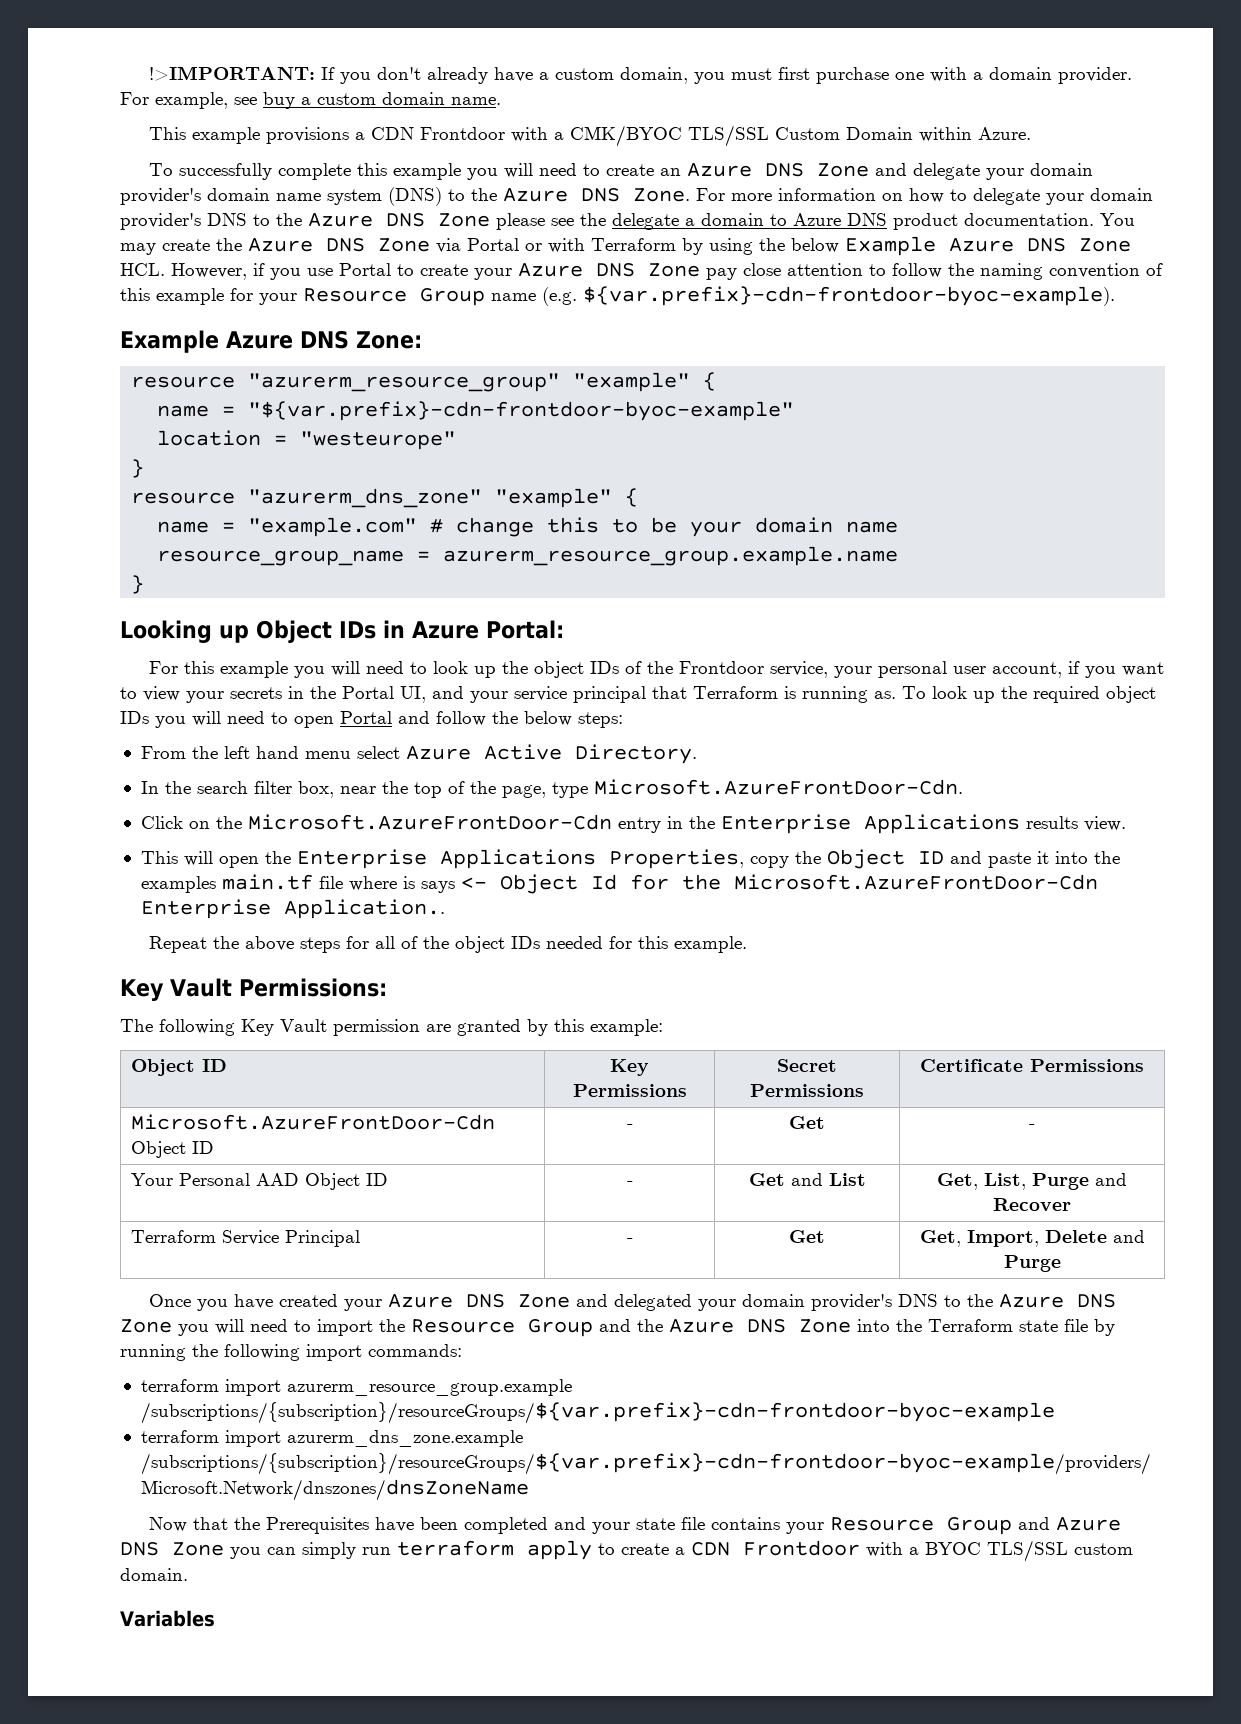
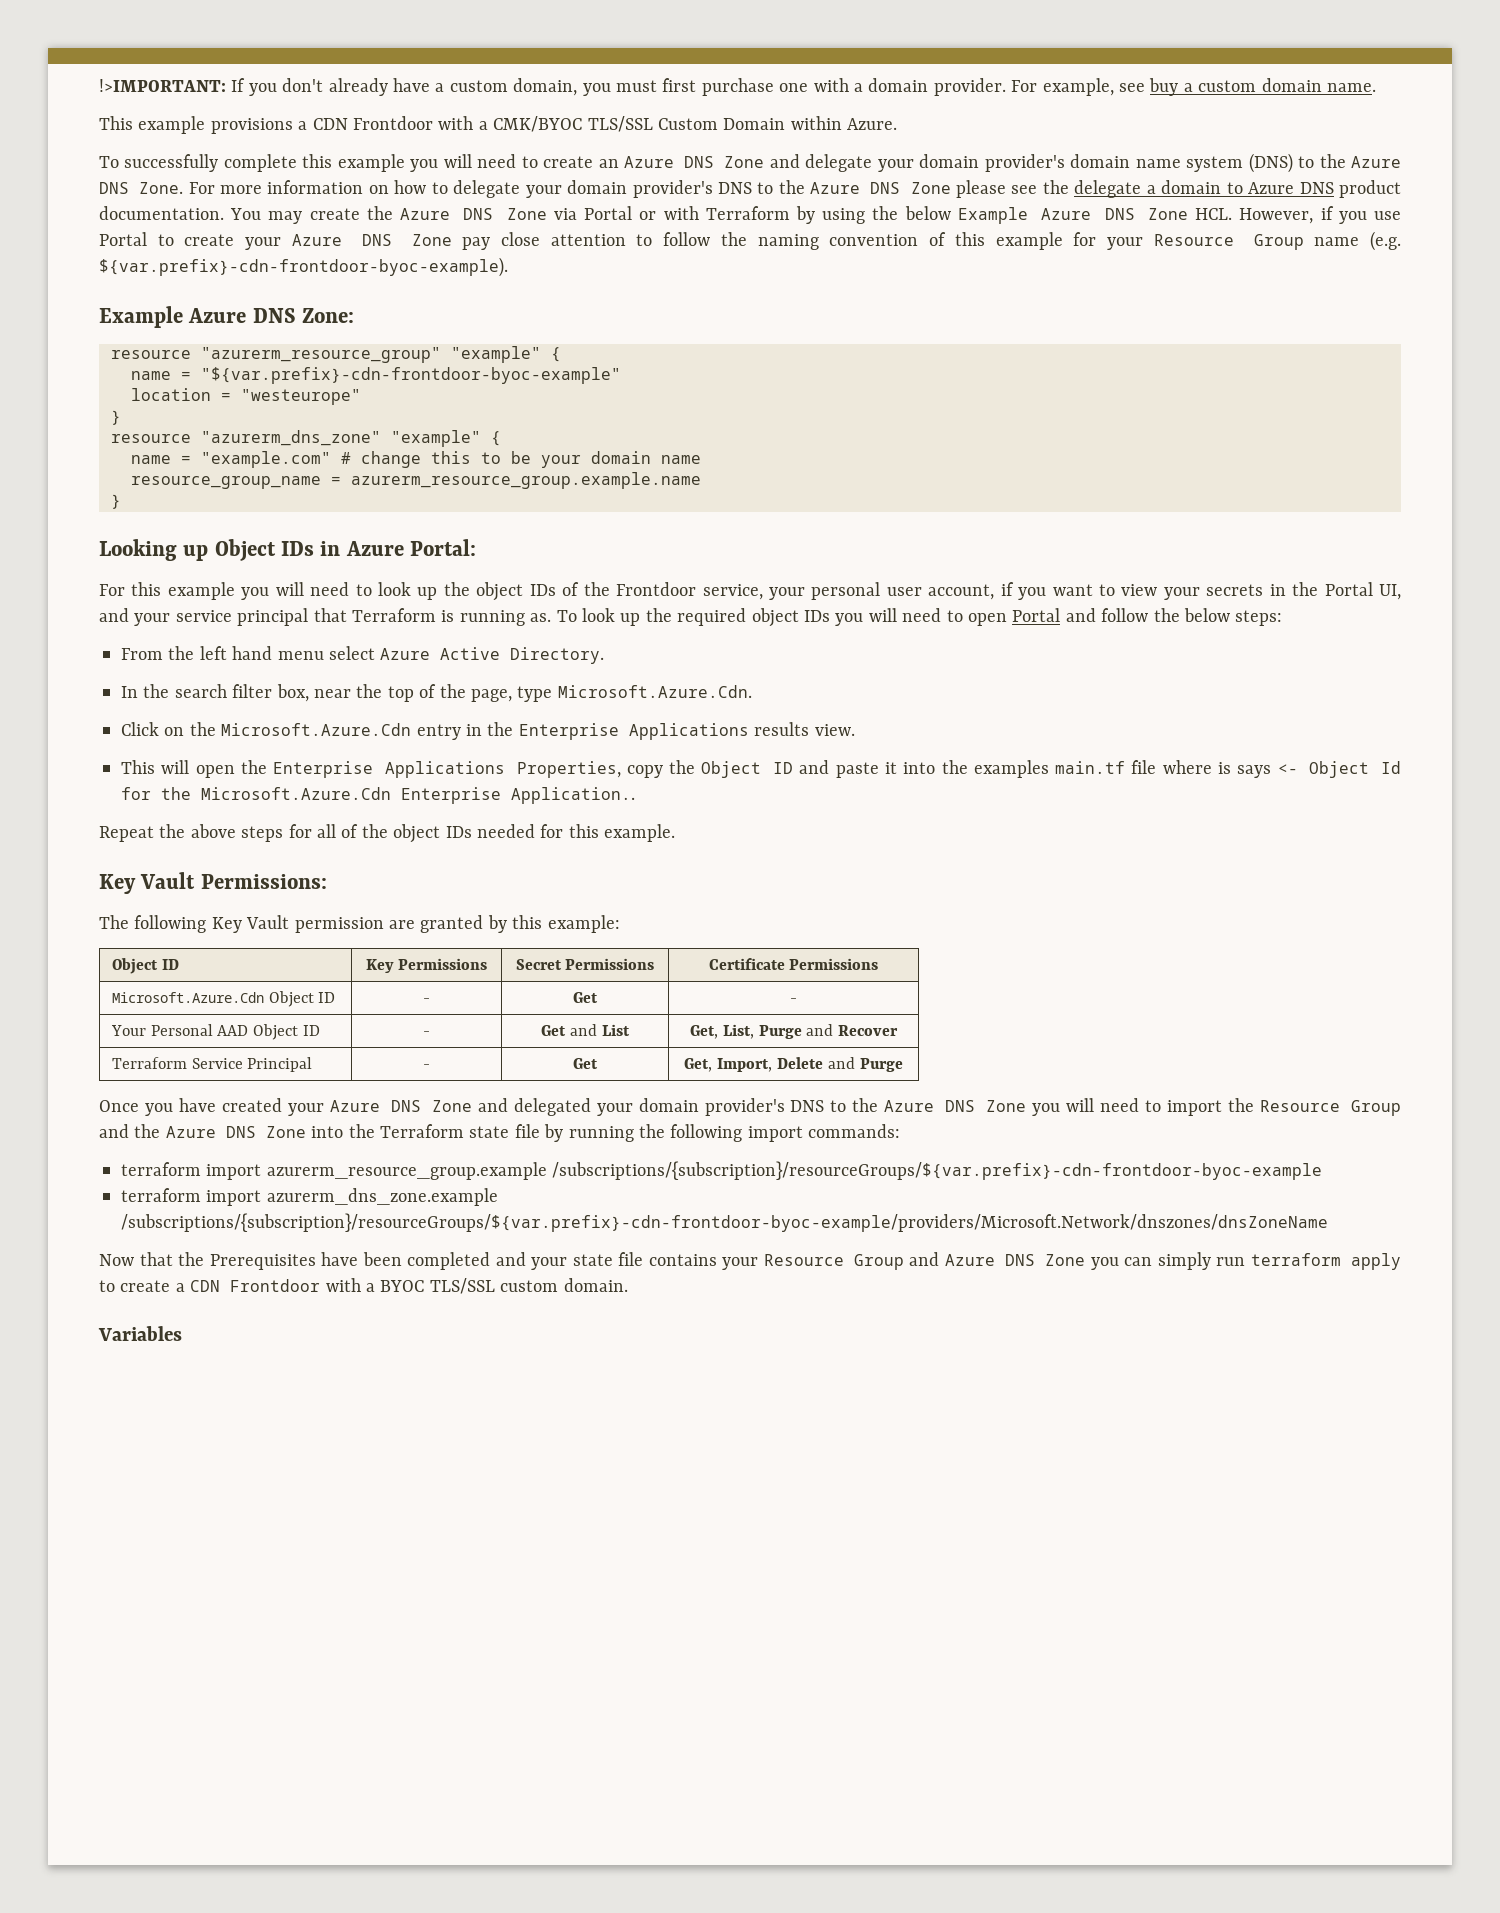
- In the search filter box, near the top of the page, type Microsoft.AzureFrontDoor-Cdn.
+ In the search filter box, near the top of the page, type Microsoft.Azure.Cdn.
- Click on the Microsoft.AzureFrontDoor-Cdn entry in the Enterprise Applications results view.
+ Click on the Microsoft.Azure.Cdn entry in the Enterprise Applications results view.
- This will open the Enterprise Applications Properties, copy the Object ID and paste it into the examples main.tf file where is says <- Object Id for the Microsoft.AzureFrontDoor-Cdn Enterprise Application..
+ This will open the Enterprise Applications Properties, copy the Object ID and paste it into the examples main.tf file where is says <- Object Id for the Microsoft.Azure.Cdn Enterprise Application..
- Microsoft.AzureFrontDoor-Cdn Object ID | - | Get | -
+ Microsoft.Azure.Cdn Object ID | - | Get | -

